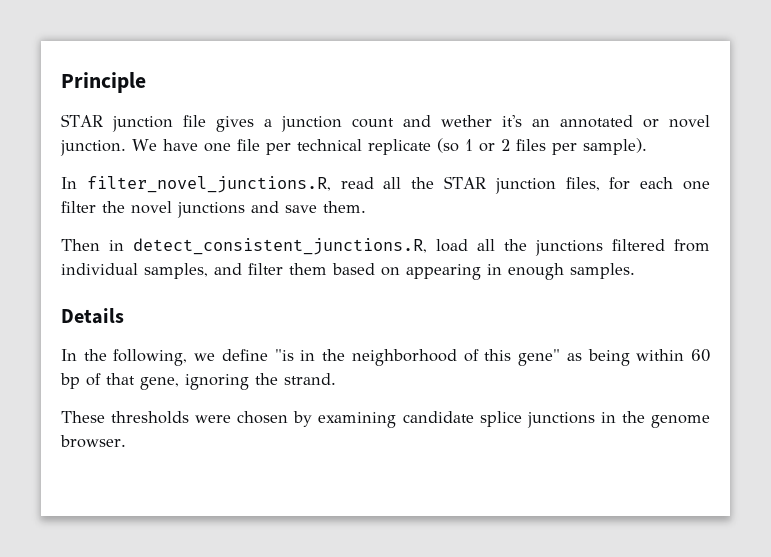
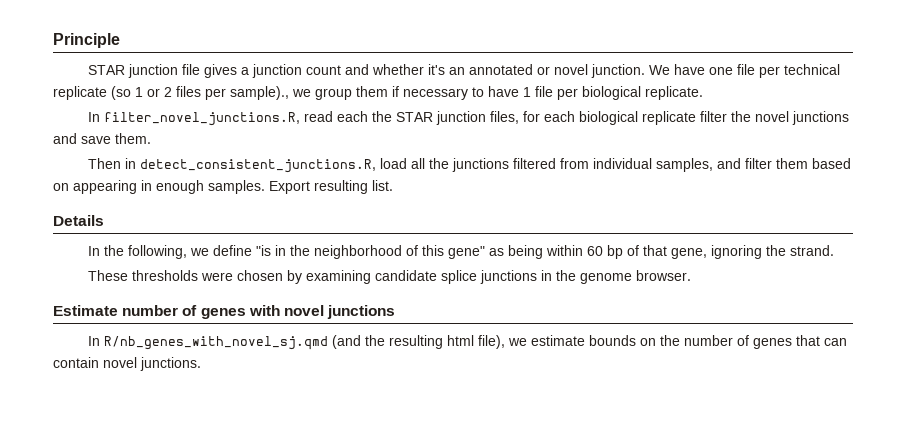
- STAR junction file gives a junction count and wether it's an annotated or novel junction.
+ STAR junction file gives a junction count and whether it's an annotated or novel junction.
- We have one file per technical replicate (so 1 or 2 files per sample).
+ We have one file per technical replicate (so 1 or 2 files per sample)., we group them if necessary to have 1 file per biological replicate.
- In filter_novel_junctions.R, read all the STAR junction files, for each one filter the novel junctions and save them.
+ In filter_novel_junctions.R, read each the STAR junction files, for each biological replicate filter the novel junctions and save them.
+ Export resulting list.
+ Estimate number of genes with novel junctions
+ In R/nb_genes_with_novel_sj.qmd (and the resulting html file), we estimate bounds on the number of genes that can contain novel junctions.

